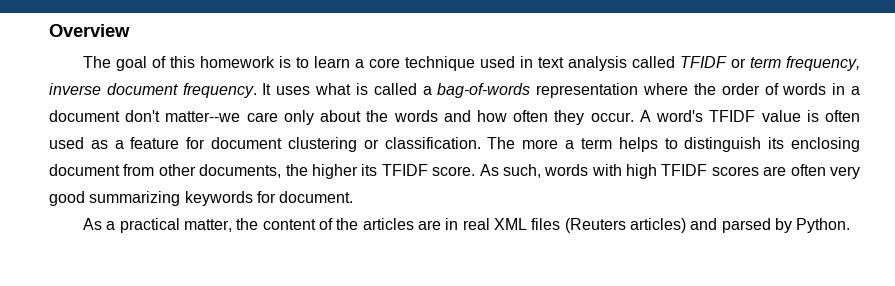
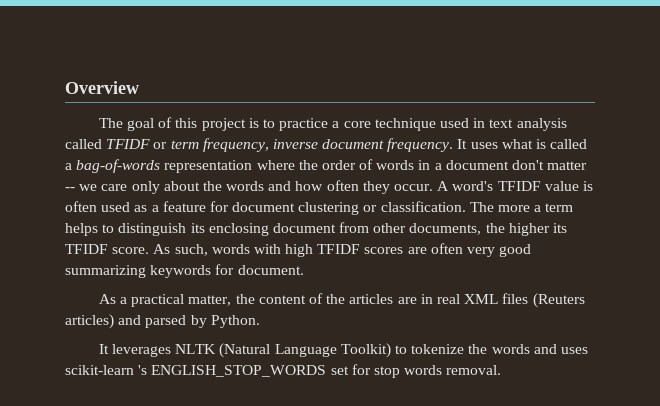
- The goal of this homework is to learn a core technique used in text analysis called TFIDF or term frequency, inverse document frequency.
+ The goal of this project is to practice a core technique used in text analysis called TFIDF or term frequency, inverse document frequency.
- It uses what is called a bag-of-words representation where the order of words in a document don't matter--we care only about the words and how often they occur.
+ It uses what is called a bag-of-words representation where the order of words in a document don't matter -- we care only about the words and how often they occur.
+ It leverages NLTK (Natural Language Toolkit) to tokenize the words and uses scikit-learn 's ENGLISH_STOP_WORDS set for stop words removal.

